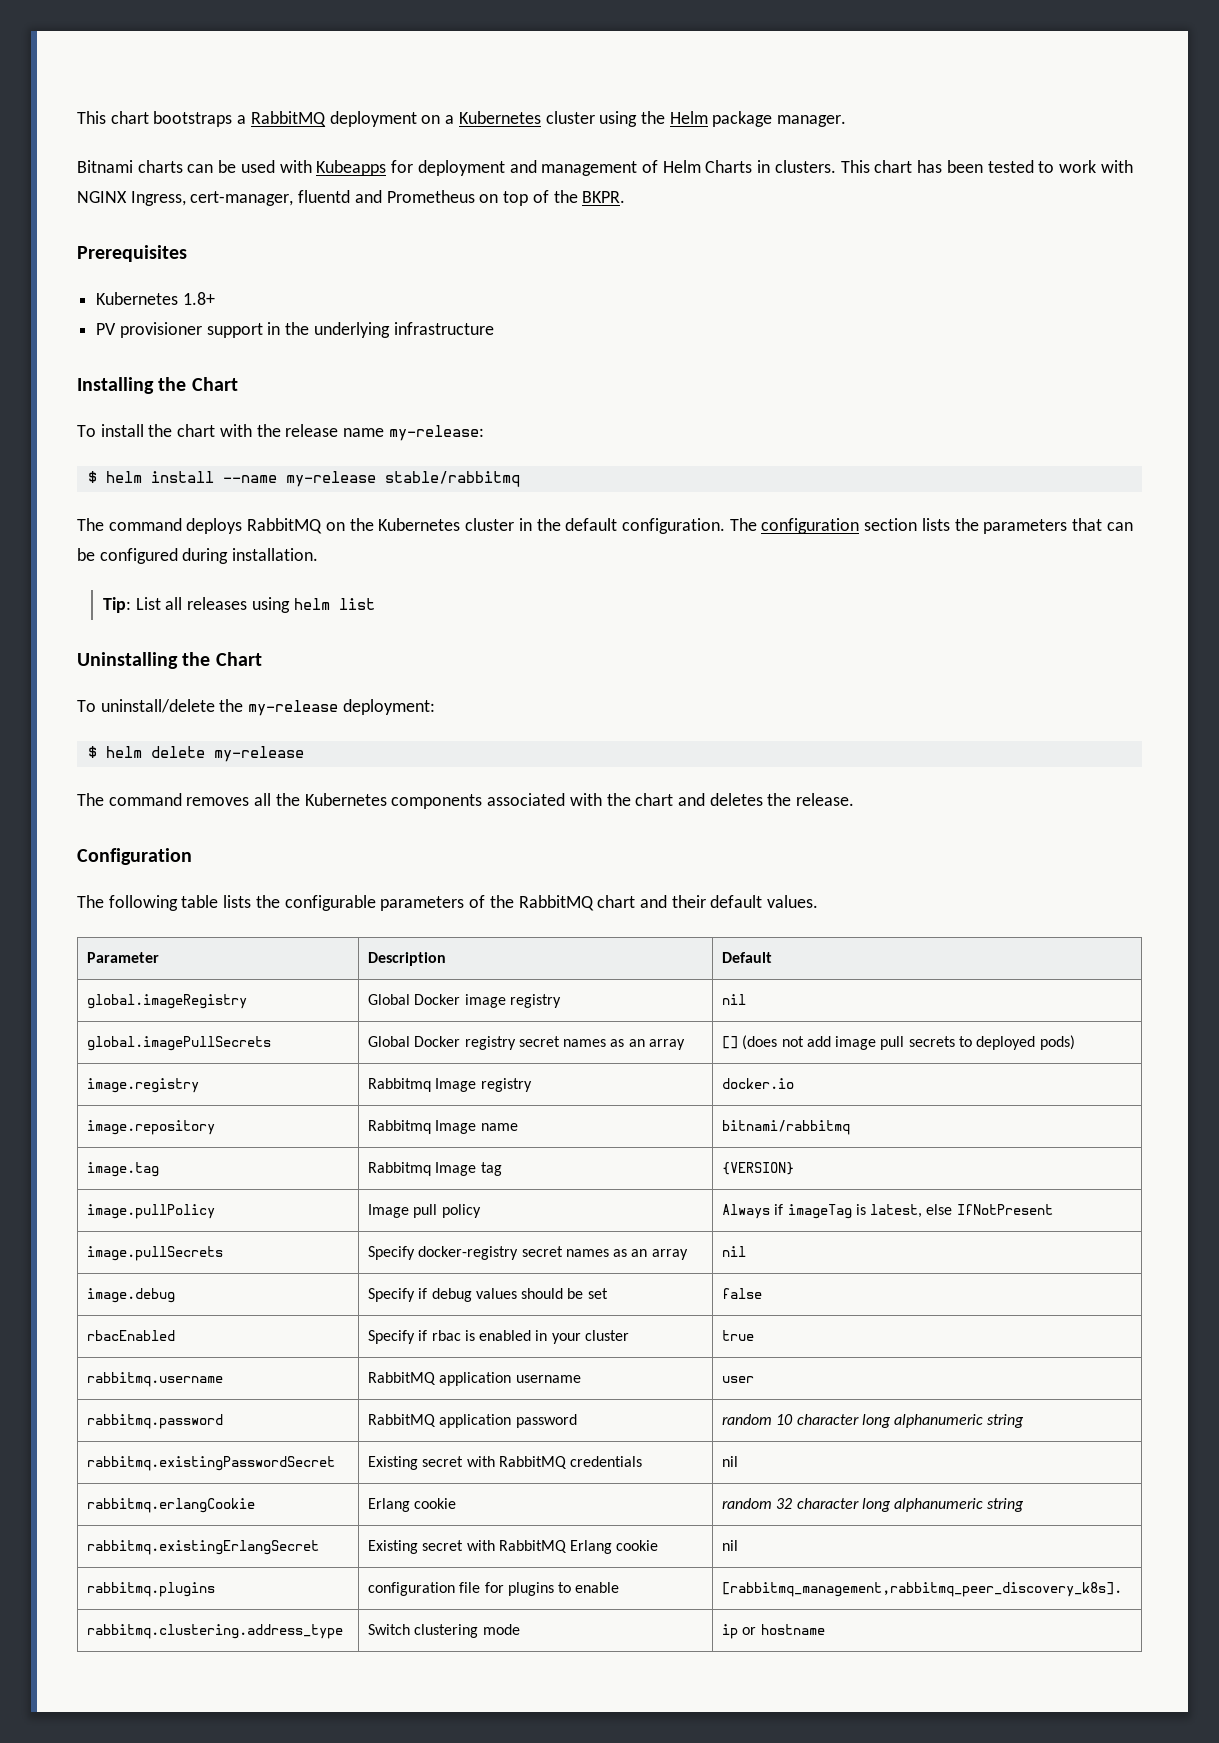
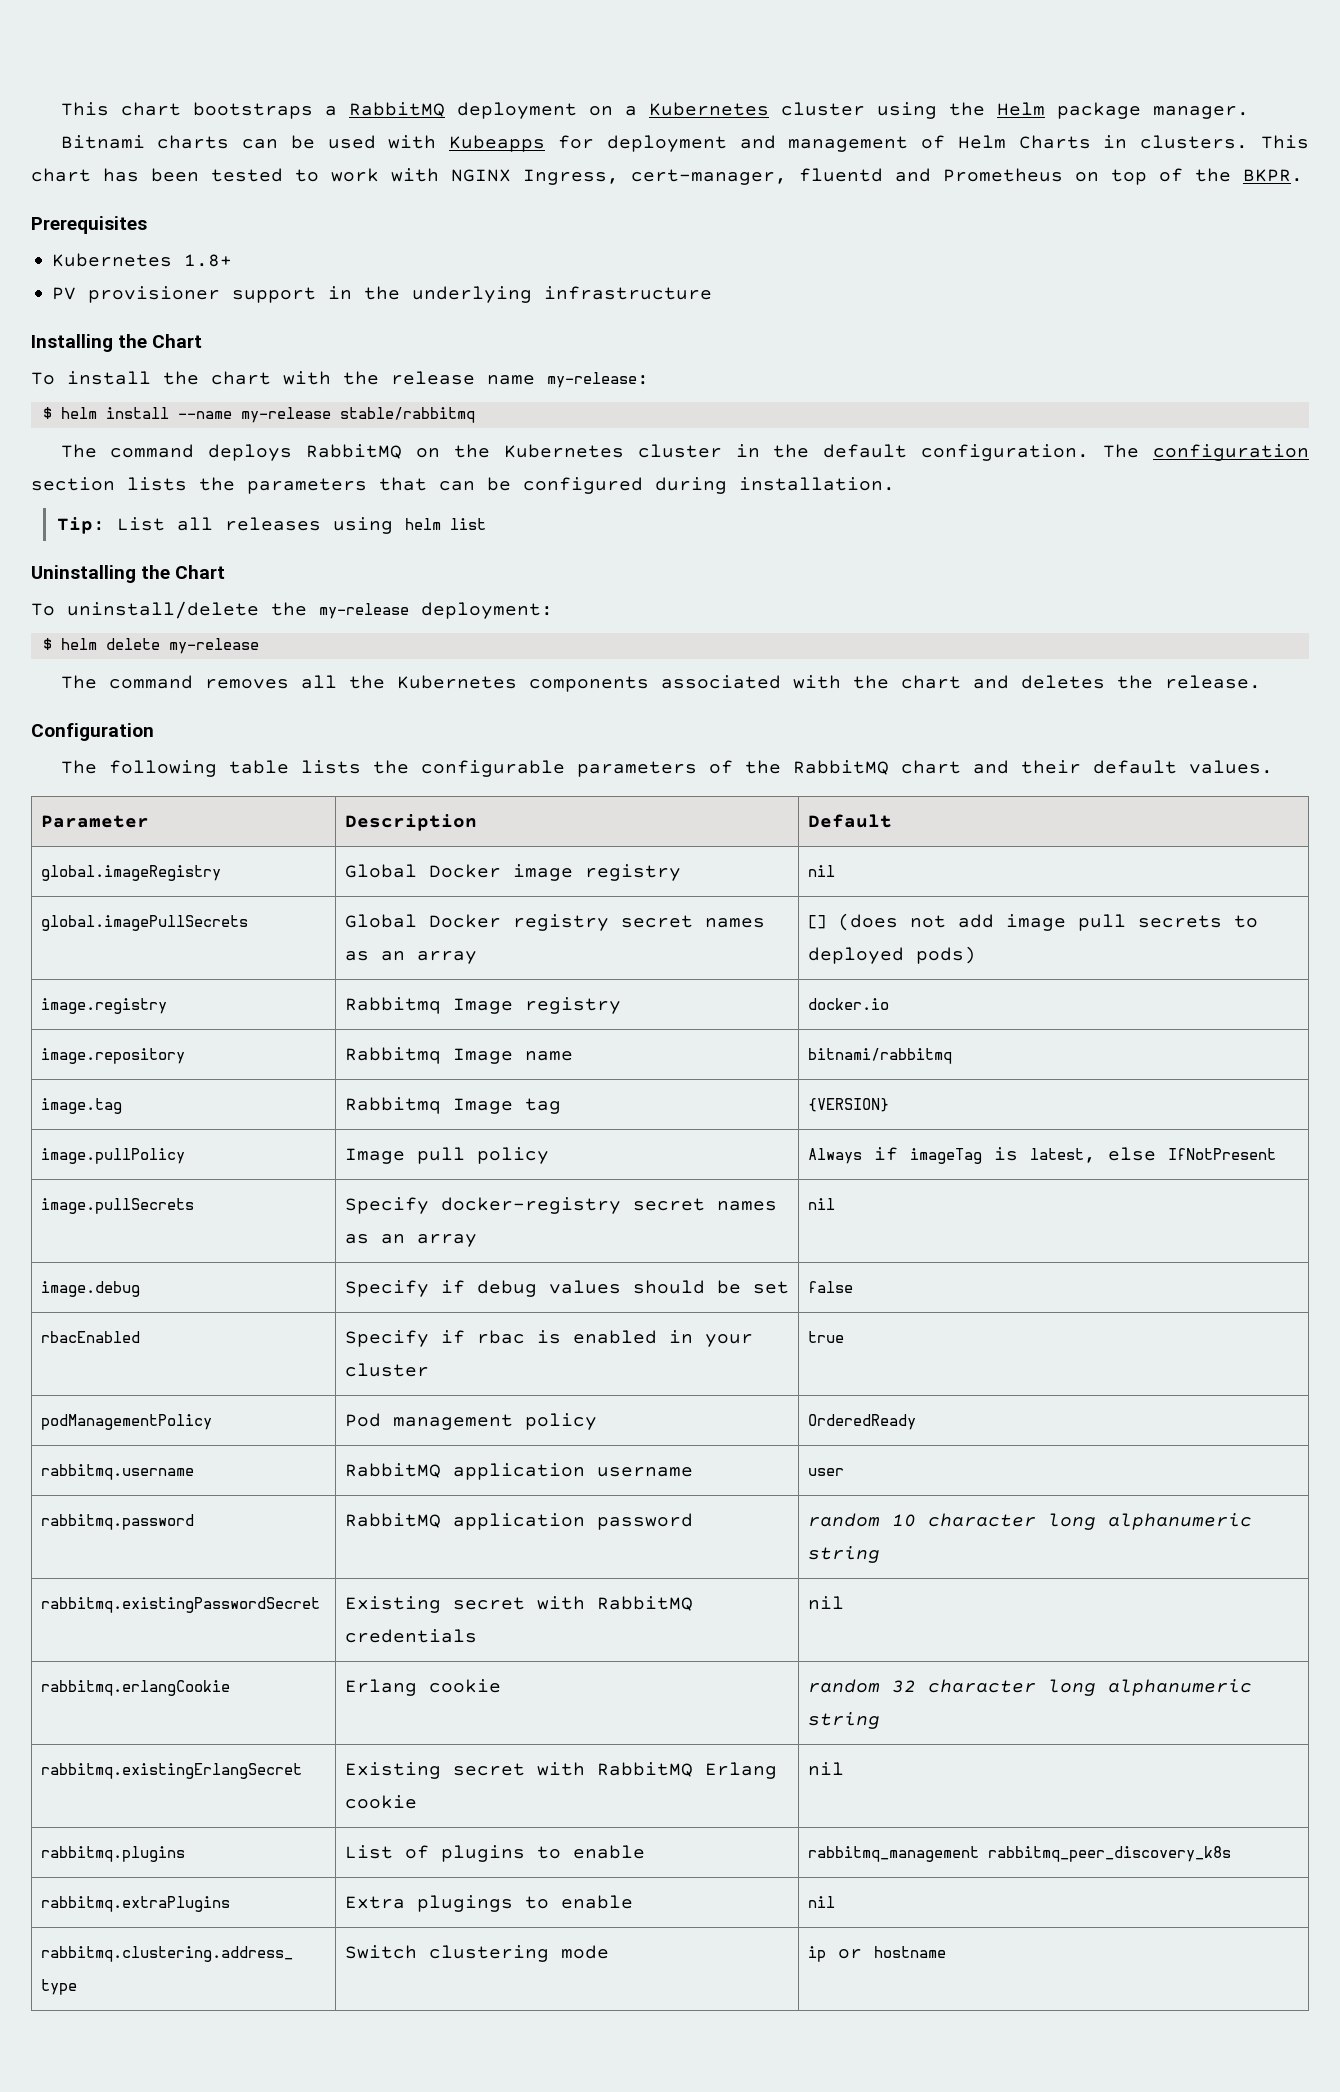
+ podManagementPolicy | Pod management policy | OrderedReady
- rabbitmq.plugins | configuration file for plugins to enable | [rabbitmq_management,rabbitmq_peer_discovery_k8s].
+ rabbitmq.plugins | List of plugins to enable | rabbitmq_management rabbitmq_peer_discovery_k8s
+ rabbitmq.extraPlugins | Extra plugings to enable | nil

